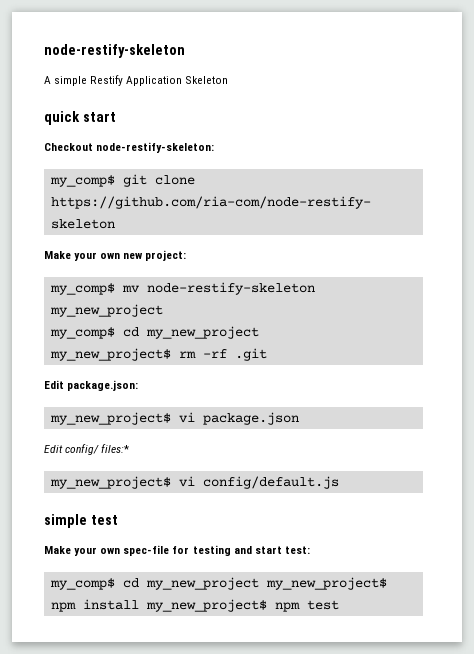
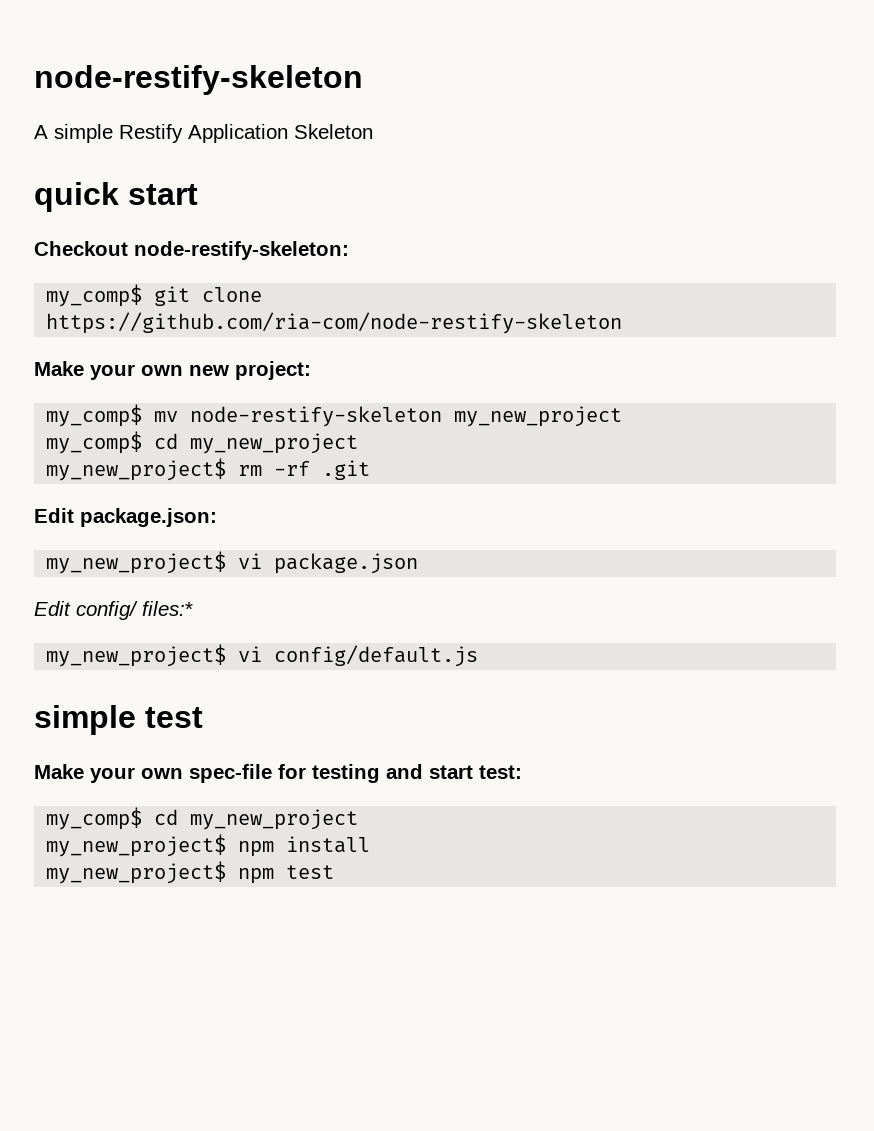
  Make your own spec-file for testing and start test:
- my_comp$ cd my_new_project my_new_project$ npm install my_new_project$ npm test
+ my_comp$ cd my_new_project
+ my_new_project$ npm install
+ my_new_project$ npm test

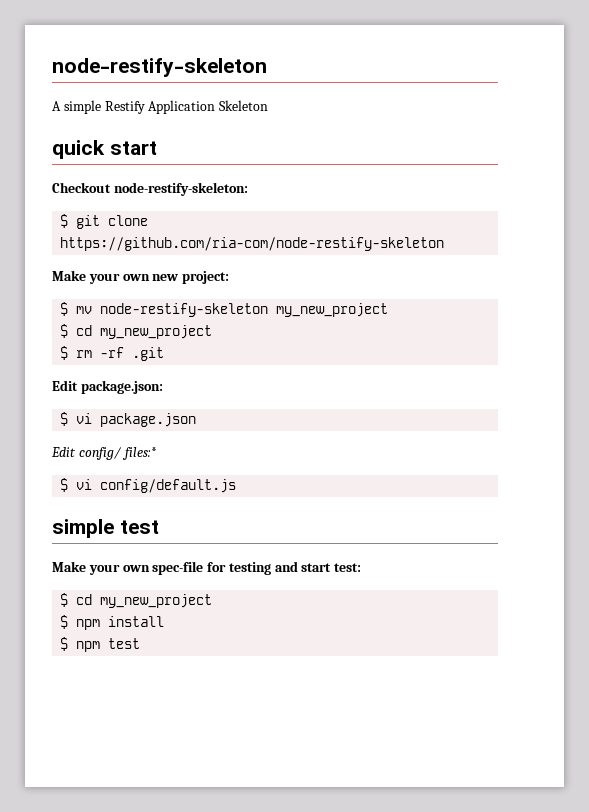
- my_comp$ git clone https://github.com/ria-com/node-restify-skeleton
+ $ git clone https://github.com/ria-com/node-restify-skeleton
- my_comp$ mv node-restify-skeleton my_new_project
- my_comp$ cd my_new_project
- my_new_project$ rm -rf .git
+ $ mv node-restify-skeleton my_new_project
+ $ cd my_new_project
+ $ rm -rf .git
- my_new_project$ vi package.json
+ $ vi package.json
- my_new_project$ vi config/default.js
+ $ vi config/default.js
  Make your own spec-file for testing and start test:
- my_comp$ cd my_new_project
- my_new_project$ npm install
+ $ cd my_new_project
+ $ npm install
- my_new_project$ npm test
+ $ npm test

